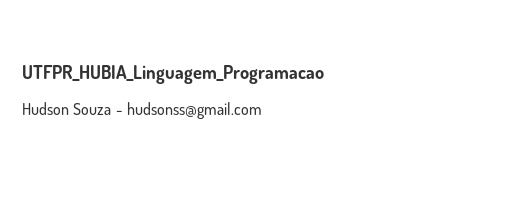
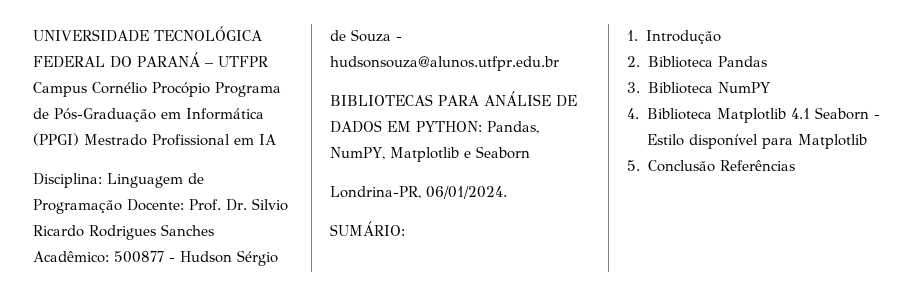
- UTFPR_HUBIA_Linguagem_Programacao
- Hudson Souza - hudsonss@gmail.com
+ UNIVERSIDADE TECNOLÓGICA FEDERAL DO PARANÁ – UTFPR Campus Cornélio Procópio Programa de Pós-Graduação em Informática (PPGI) Mestrado Profissional em IA
+ Disciplina: Linguagem de Programação Docente: Prof. Dr. Silvio Ricardo Rodrigues Sanches Acadêmico: 500877 - Hudson Sérgio de Souza - hudsonsouza@alunos.utfpr.edu.br
+ BIBLIOTECAS PARA ANÁLISE DE DADOS EM PYTHON: Pandas, NumPY, Matplotlib e Seaborn
+ Londrina-PR, 06/01/2024.
+ SUMÁRIO:
+ 1. Introdução
+ 2. Biblioteca Pandas
+ 3. Biblioteca NumPY
+ 4. Biblioteca Matplotlib 4.1 Seaborn - Estilo disponível para Matplotlib
+ 5. Conclusão Referências

